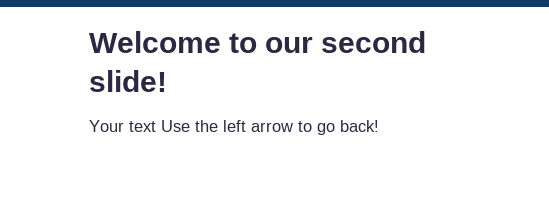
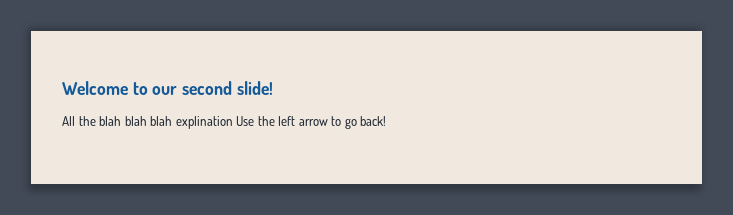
- Your text Use the left arrow to go back!
+ All the blah blah blah explination Use the left arrow to go back!

